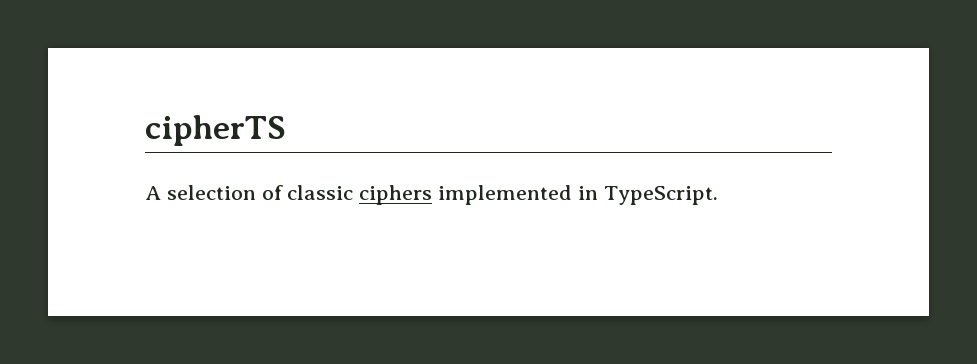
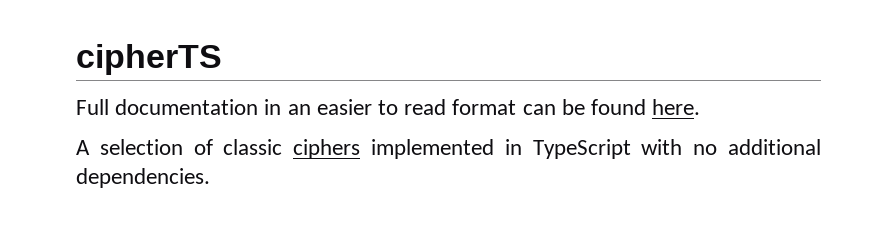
+ Full documentation in an easier to read format can be found here.
- A selection of classic ciphers implemented in TypeScript.
+ A selection of classic ciphers implemented in TypeScript with no additional dependencies.

